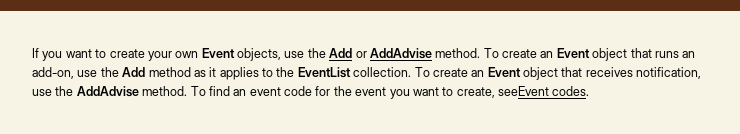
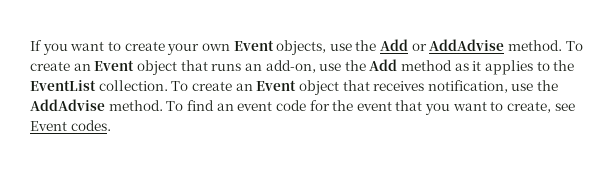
- To find an event code for the event you want to create, seeEvent codes.
+ To find an event code for the event that you want to create, see Event codes.

